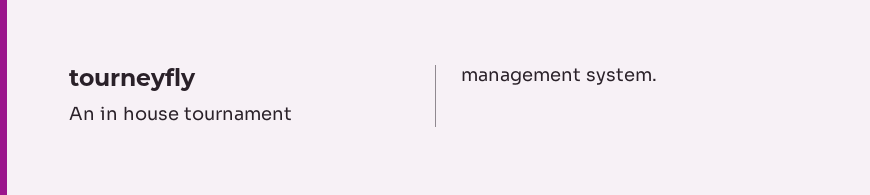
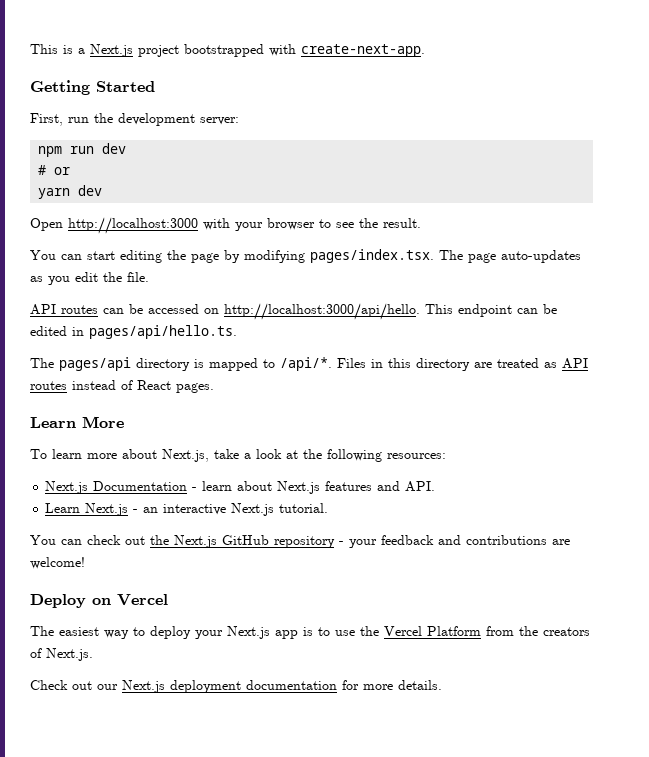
- tourneyfly
- An in house tournament management system.
+ This is a Next.js project bootstrapped with create-next-app.
+ Getting Started
+ First, run the development server:
+ npm run dev
+ # or
+ yarn dev
+ Open http://localhost:3000 with your browser to see the result.
+ You can start editing the page by modifying pages/index.tsx. The page auto-updates as you edit the file.
+ API routes can be accessed on http://localhost:3000/api/hello. This endpoint can be edited in pages/api/hello.ts.
+ The pages/api directory is mapped to /api/*. Files in this directory are treated as API routes instead of React pages.
+ Learn More
+ To learn more about Next.js, take a look at the following resources:
+ Next.js Documentation - learn about Next.js features and API.
+ Learn Next.js - an interactive Next.js tutorial.
+ You can check out the Next.js GitHub repository - your feedback and contributions are welcome!
+ Deploy on Vercel
+ The easiest way to deploy your Next.js app is to use the Vercel Platform from the creators of Next.js.
+ Check out our Next.js deployment documentation for more details.

